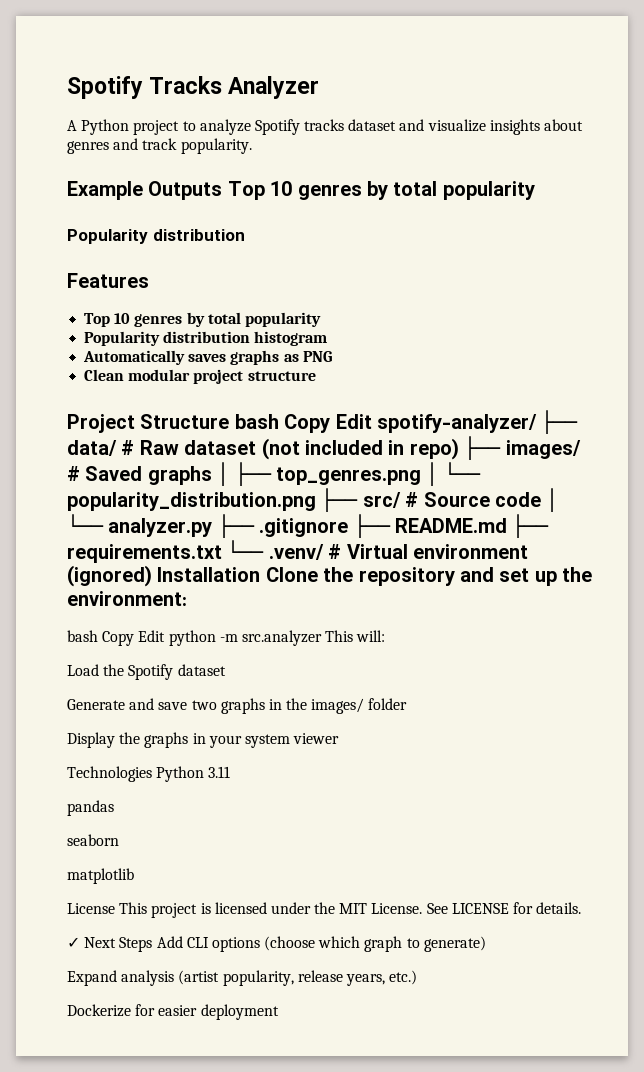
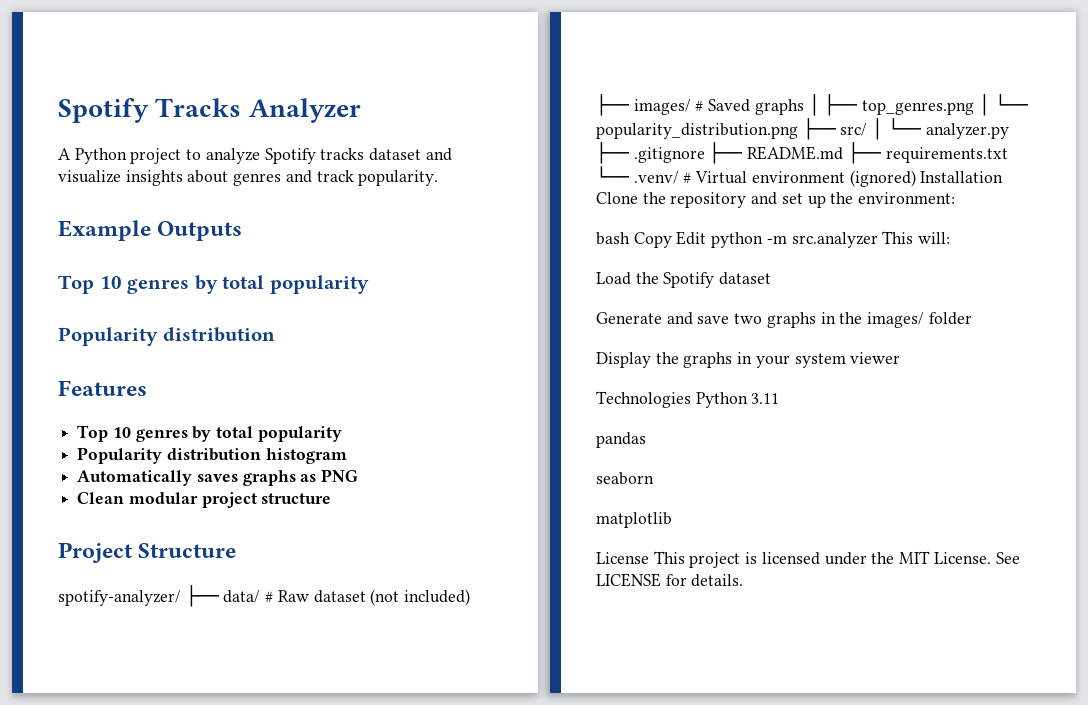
- Example Outputs Top 10 genres by total popularity
+ Example Outputs
+ Top 10 genres by total popularity
- Project Structure bash Copy Edit spotify-analyzer/ ├── data/ # Raw dataset (not included in repo) ├── images/ # Saved graphs │ ├── top_genres.png │ └── popularity_distribution.png ├── src/ # Source code │ └── analyzer.py ├── .gitignore ├── README.md ├── requirements.txt └── .venv/ # Virtual environment (ignored) Installation Clone the repository and set up the environment:
+ Project Structure
+ spotify-analyzer/ ├── data/ # Raw dataset (not included) ├── images/ # Saved graphs │ ├── top_genres.png │ └── popularity_distribution.png ├── src/ │ └── analyzer.py ├── .gitignore ├── README.md ├── requirements.txt └── .venv/ # Virtual environment (ignored) Installation Clone the repository and set up the environment:
- ✓ Next Steps Add CLI options (choose which graph to generate)
- Expand analysis (artist popularity, release years, etc.)
- Dockerize for easier deployment

